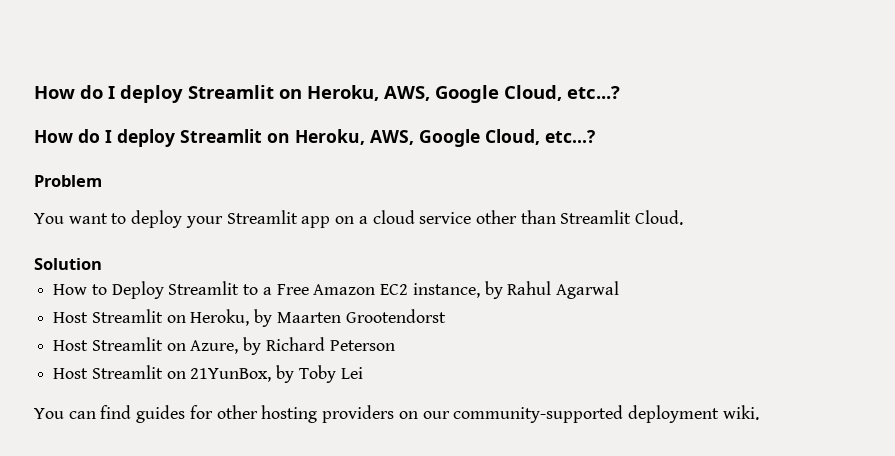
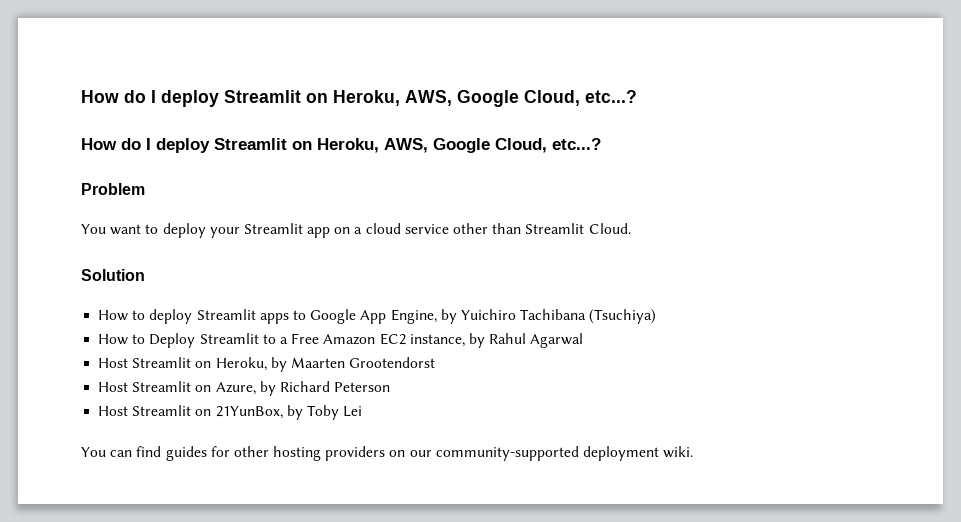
+ How to deploy Streamlit apps to Google App Engine, by Yuichiro Tachibana (Tsuchiya)

